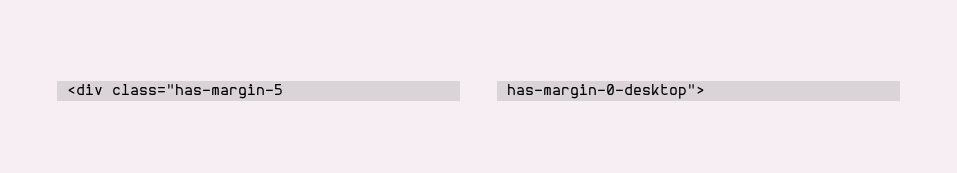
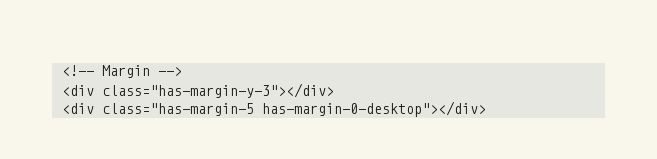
+ <!-- Margin -->
+ <div class="has-margin-y-3"></div>
- <div class="has-margin-5 has-margin-0-desktop">
+ <div class="has-margin-5 has-margin-0-desktop"></div>

